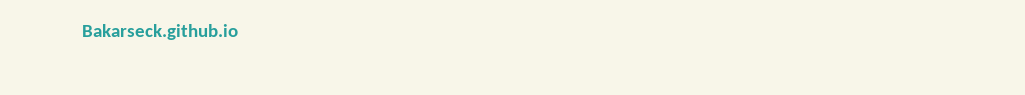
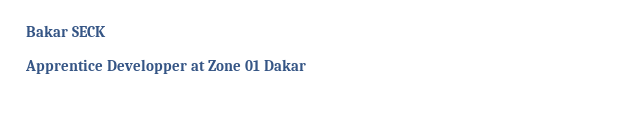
- Bakarseck.github.io
+ Bakar SECK
+ Apprentice Developper at Zone 01 Dakar

